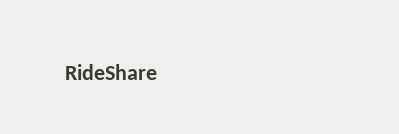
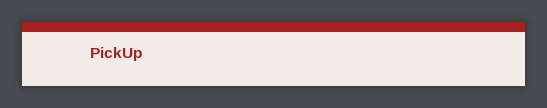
- RideShare
+ PickUp

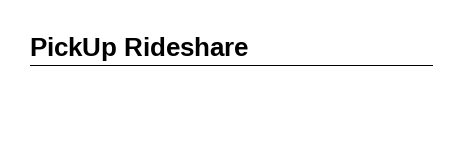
- PickUp
+ PickUp Rideshare

